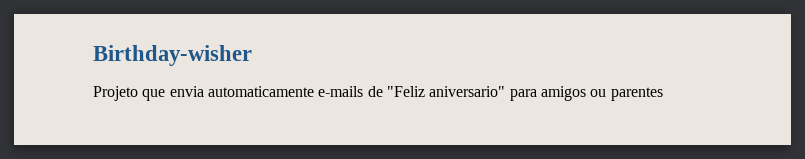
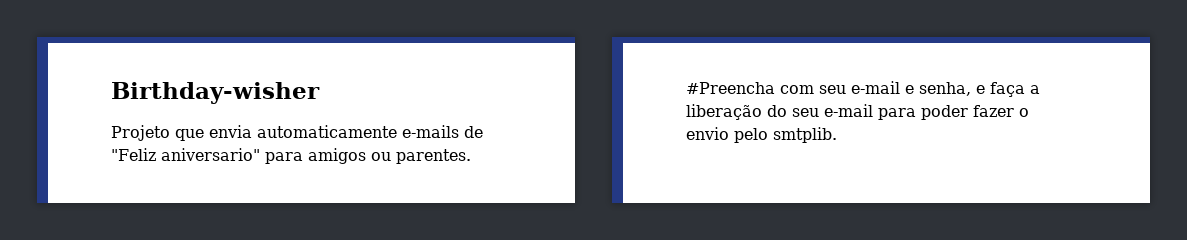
- Projeto que envia automaticamente e-mails de "Feliz aniversario" para amigos ou parentes
+ Projeto que envia automaticamente e-mails de "Feliz aniversario" para amigos ou parentes. #Preencha com seu e-mail e senha, e faça a liberação do seu e-mail para poder fazer o envio pelo smtplib.

